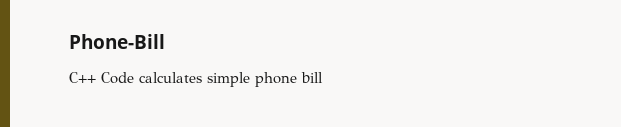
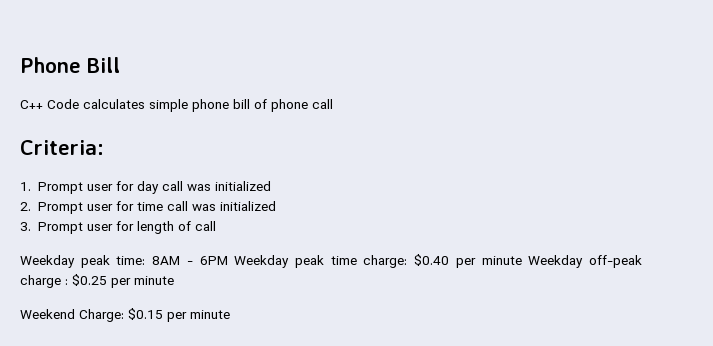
- Phone-Bill
+ Phone Bill
- C++ Code calculates simple phone bill
+ C++ Code calculates simple phone bill of phone call
+ Criteria:
+ 1. Prompt user for day call was initialized
+ 2. Prompt user for time call was initialized
+ 3. Prompt user for length of call
+ Weekday peak time: 8AM - 6PM Weekday peak time charge: $0.40 per minute Weekday off-peak charge : $0.25 per minute
+ Weekend Charge: $0.15 per minute

